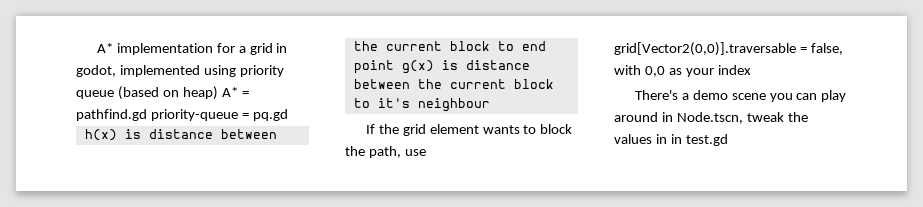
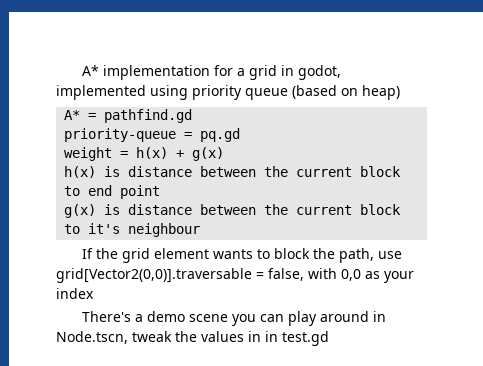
- A* implementation for a grid in godot, implemented using priority queue (based on heap) A* = pathfind.gd priority-queue = pq.gd
+ A* implementation for a grid in godot, implemented using priority queue (based on heap)
+ A* = pathfind.gd
+ priority-queue = pq.gd
+ weight = h(x) + g(x)
- h(x) is distance between the current block to end point g(x) is distance between the current block to it's neighbour
+ h(x) is distance between the current block to end point
+ g(x) is distance between the current block to it's neighbour

